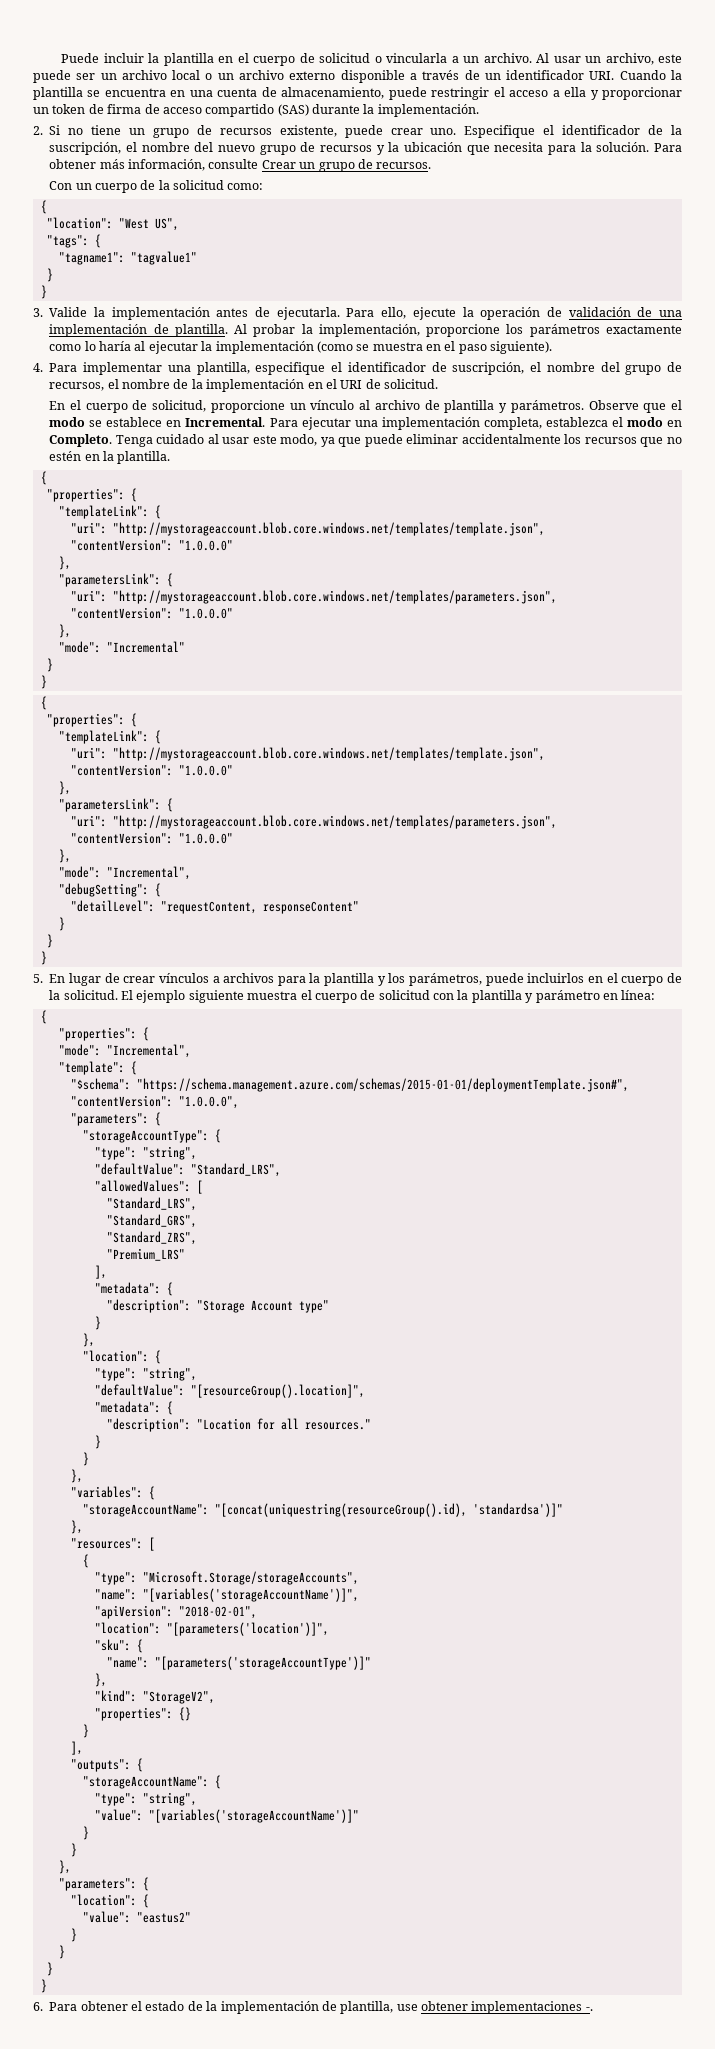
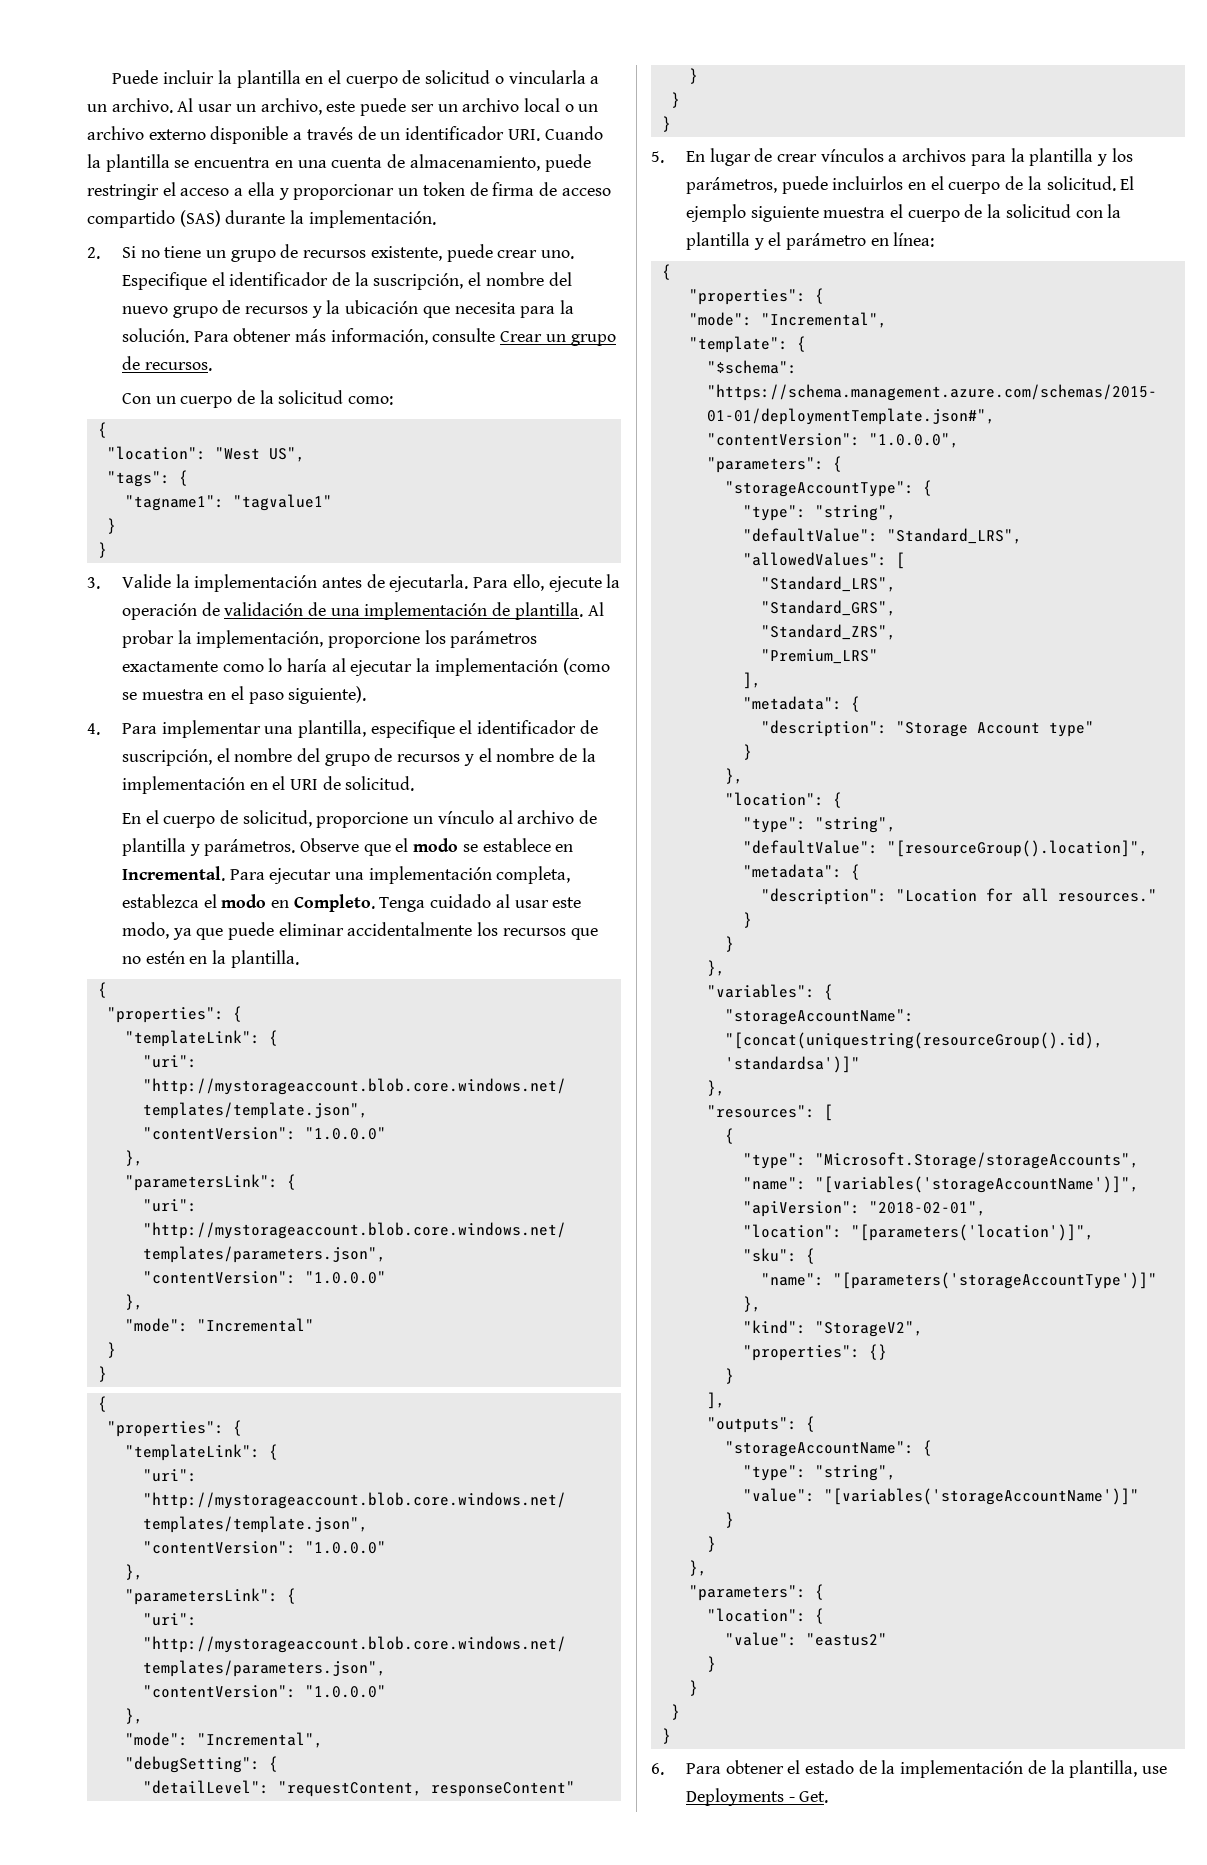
- 4. Para implementar una plantilla, especifique el identificador de suscripción, el nombre del grupo de recursos, el nombre de la implementación en el URI de solicitud.
+ 4. Para implementar una plantilla, especifique el identificador de suscripción, el nombre del grupo de recursos y el nombre de la implementación en el URI de solicitud.
- El ejemplo siguiente muestra el cuerpo de solicitud con la plantilla y parámetro en línea:
+ El ejemplo siguiente muestra el cuerpo de la solicitud con la plantilla y el parámetro en línea:
- 6. Para obtener el estado de la implementación de plantilla, use obtener implementaciones -.
+ 6. Para obtener el estado de la implementación de la plantilla, use Deployments - Get.

